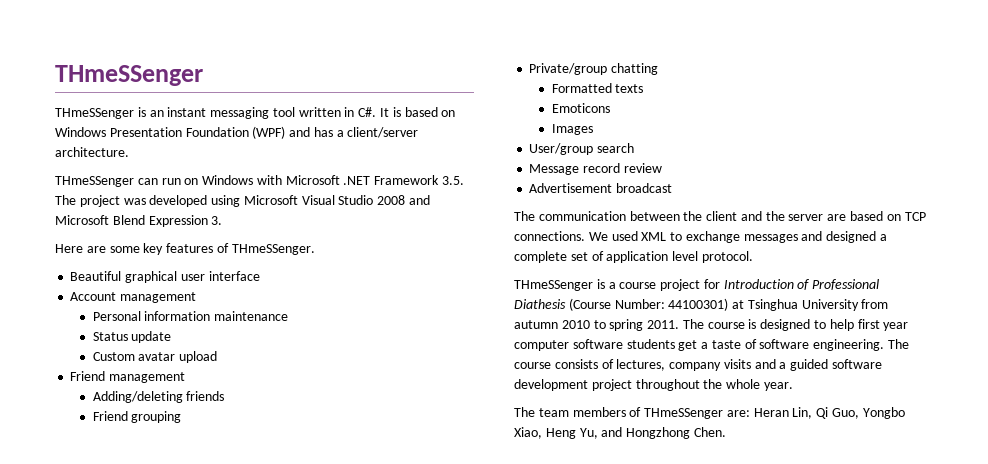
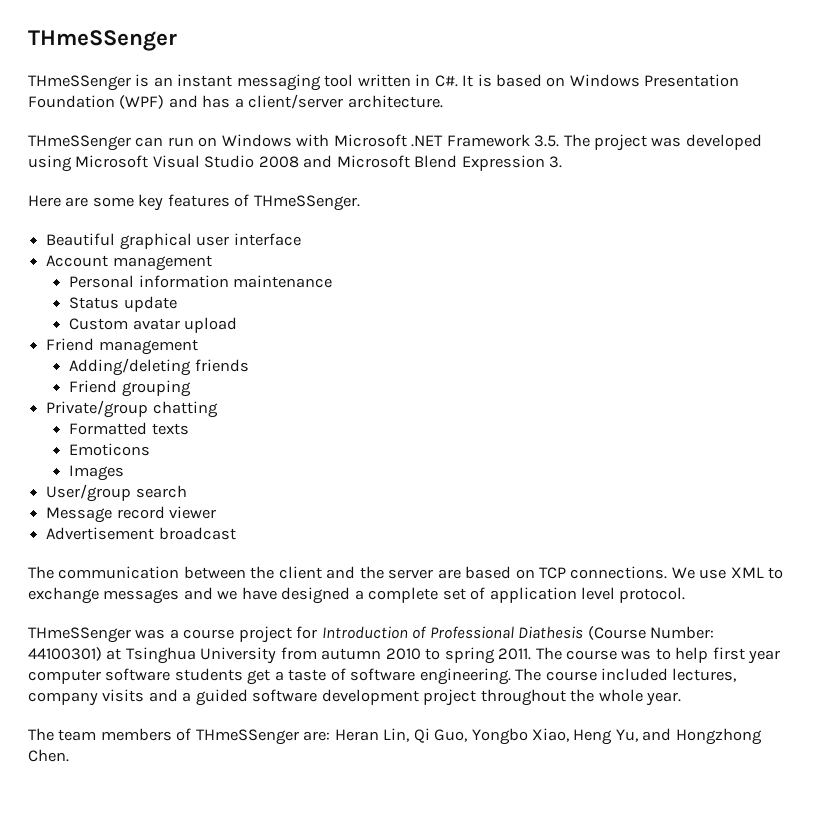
- Message record review
+ Message record viewer
- We used XML to exchange messages and designed a complete set of application level protocol.
+ We use XML to exchange messages and we have designed a complete set of application level protocol.
- THmeSSenger is a course project for Introduction of Professional Diathesis (Course Number: 44100301) at Tsinghua University from autumn 2010 to spring 2011.
+ THmeSSenger was a course project for Introduction of Professional Diathesis (Course Number: 44100301) at Tsinghua University from autumn 2010 to spring 2011.
- The course is designed to help first year computer software students get a taste of software engineering.
+ The course was to help first year computer software students get a taste of software engineering.
- The course consists of lectures, company visits and a guided software development project throughout the whole year.
+ The course included lectures, company visits and a guided software development project throughout the whole year.

